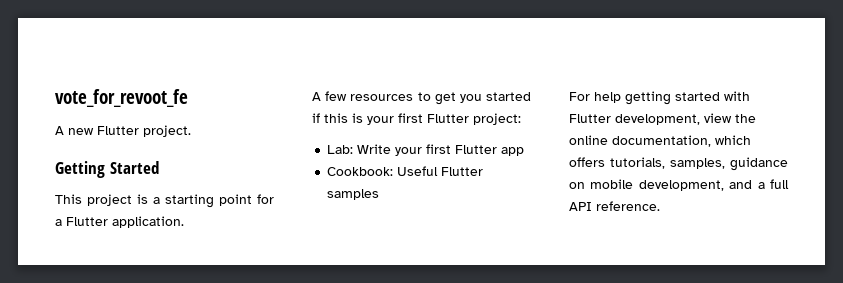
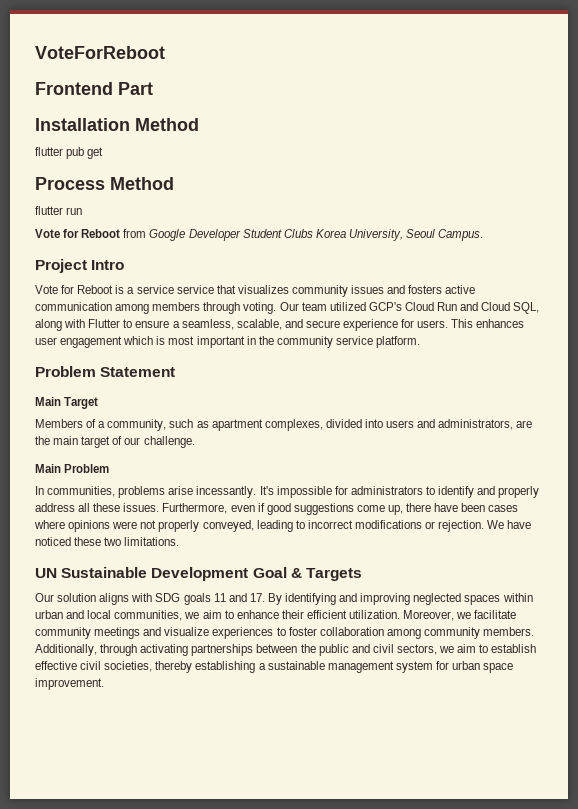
- vote_for_revoot_fe
- A new Flutter project.
- Getting Started
- This project is a starting point for a Flutter application.
- A few resources to get you started if this is your first Flutter project:
- Lab: Write your first Flutter app
- Cookbook: Useful Flutter samples
- For help getting started with Flutter development, view the online documentation, which offers tutorials, samples, guidance on mobile development, and a full API reference.
+ VoteForReboot
+ Frontend Part
+ Installation Method
+ flutter pub get
+ Process Method
+ flutter run
+ Vote for Reboot from Google Developer Student Clubs Korea University, Seoul Campus.
+ Project Intro
+ Vote for Reboot is a service service that visualizes community issues and fosters active communication among members through voting. Our team utilized GCP's Cloud Run and Cloud SQL, along with Flutter to ensure a seamless, scalable, and secure experience for users. This enhances user engagement which is most important in the community service platform.
+ Problem Statement
+ Main Target
+ Members of a community, such as apartment complexes, divided into users and administrators, are the main target of our challenge.
+ Main Problem
+ In communities, problems arise incessantly. It's impossible for administrators to identify and properly address all these issues. Furthermore, even if good suggestions come up, there have been cases where opinions were not properly conveyed, leading to incorrect modifications or rejection. We have noticed these two limitations.
+ UN Sustainable Development Goal & Targets
+ Our solution aligns with SDG goals 11 and 17. By identifying and improving neglected spaces within urban and local communities, we aim to enhance their efficient utilization. Moreover, we facilitate community meetings and visualize experiences to foster collaboration among community members. Additionally, through activating partnerships between the public and civil sectors, we aim to establish effective civil societies, thereby establishing a sustainable management system for urban space improvement.

